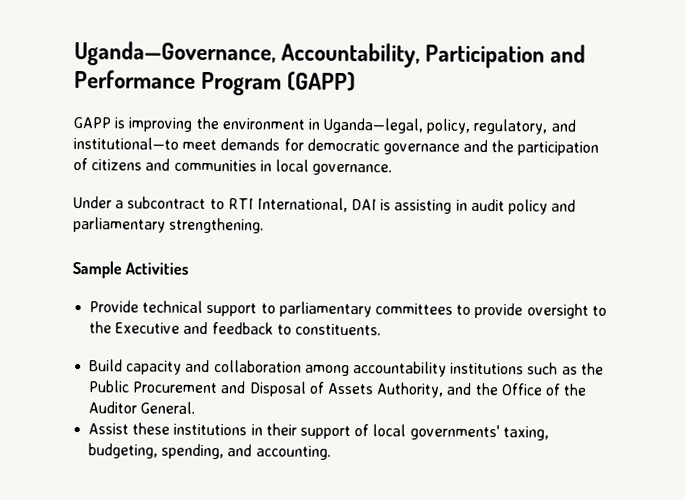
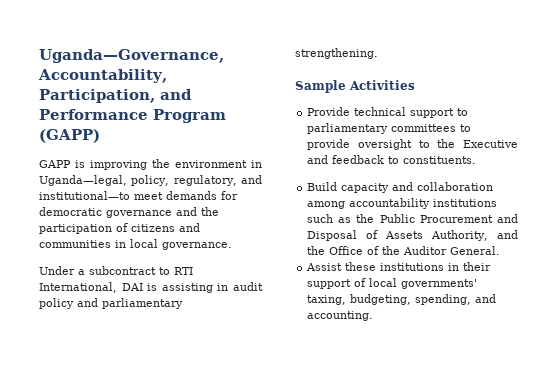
- Uganda—Governance, Accountability, Participation and Performance Program (GAPP)
+ Uganda—Governance, Accountability, Participation, and Performance Program (GAPP)

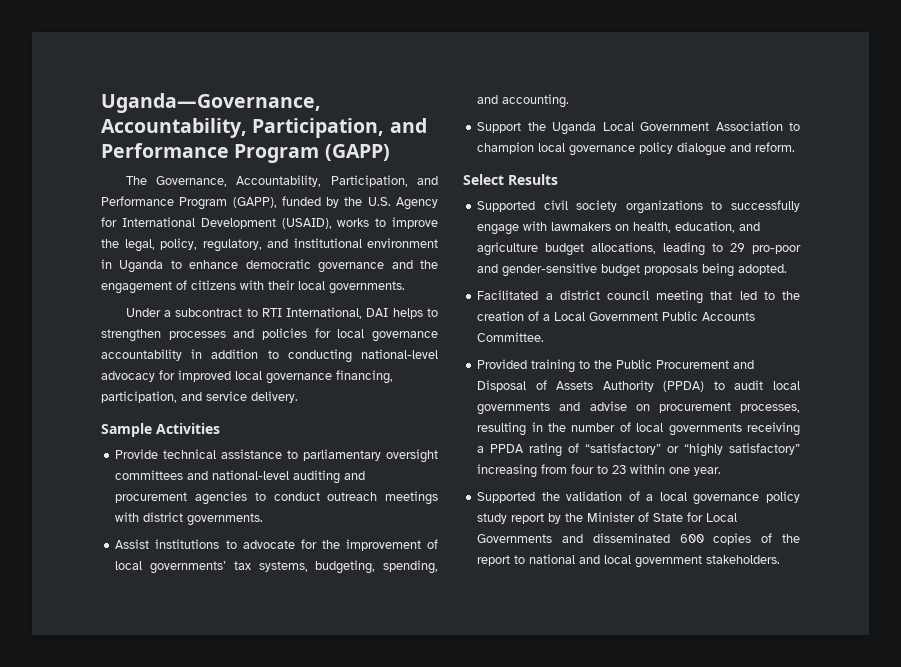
- GAPP is improving the environment in Uganda—legal, policy, regulatory, and institutional—to meet demands for democratic governance and the participation of citizens and communities in local governance.
+ The Governance, Accountability, Participation, and Performance Program (GAPP), funded by the U.S. Agency for International Development (USAID), works to improve the legal, policy, regulatory, and institutional environment in Uganda to enhance democratic governance and the engagement of citizens with their local governments.
- Under a subcontract to RTI International, DAI is assisting in audit policy and parliamentary strengthening.
+ Under a subcontract to RTI International, DAI helps to strengthen processes and policies for local governance accountability in addition to conducting national-level advocacy for improved local governance financing, participation, and service delivery.
- Provide technical support to parliamentary committees to provide oversight to the Executive and feedback to constituents.
- Build capacity and collaboration among accountability institutions such as the Public Procurement and Disposal of Assets Authority, and the Office of the Auditor General.
- Assist these institutions in their support of local governments' taxing, budgeting, spending, and accounting.
+ Provide technical assistance to parliamentary oversight committees and national-level auditing and procurement agencies to conduct outreach meetings with district governments.
+ Assist institutions to advocate for the improvement of local governments’ tax systems, budgeting, spending, and accounting.
+ Support the Uganda Local Government Association to champion local governance policy dialogue and reform.
+ Select Results
+ Supported civil society organizations to successfully engage with lawmakers on health, education, and agriculture budget allocations, leading to 29 pro-poor and gender-sensitive budget proposals being adopted.
+ Facilitated a district council meeting that led to the creation of a Local Government Public Accounts Committee.
+ Provided training to the Public Procurement and Disposal of Assets Authority (PPDA) to audit local governments and advise on procurement processes, resulting in the number of local governments receiving a PPDA rating of “satisfactory” or “highly satisfactory” increasing from four to 23 within one year.
+ Supported the validation of a local governance policy study report by the Minister of State for Local Governments and disseminated 600 copies of the report to national and local government stakeholders.

